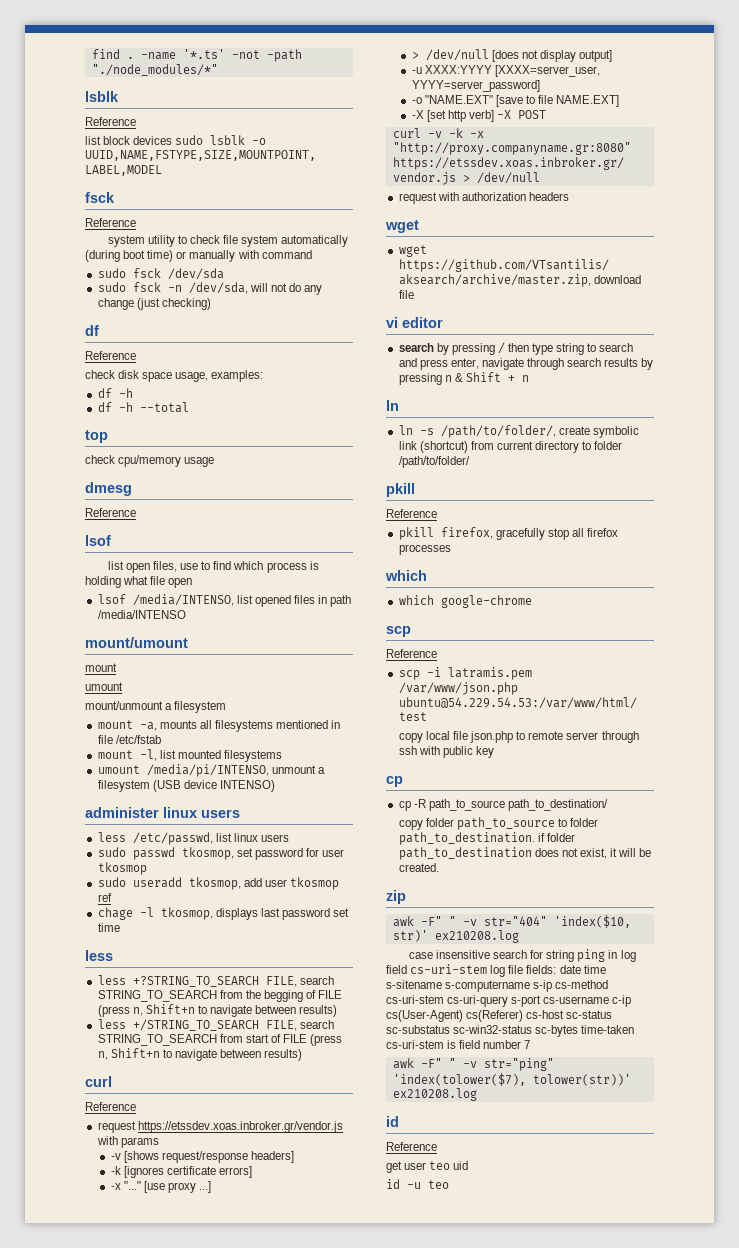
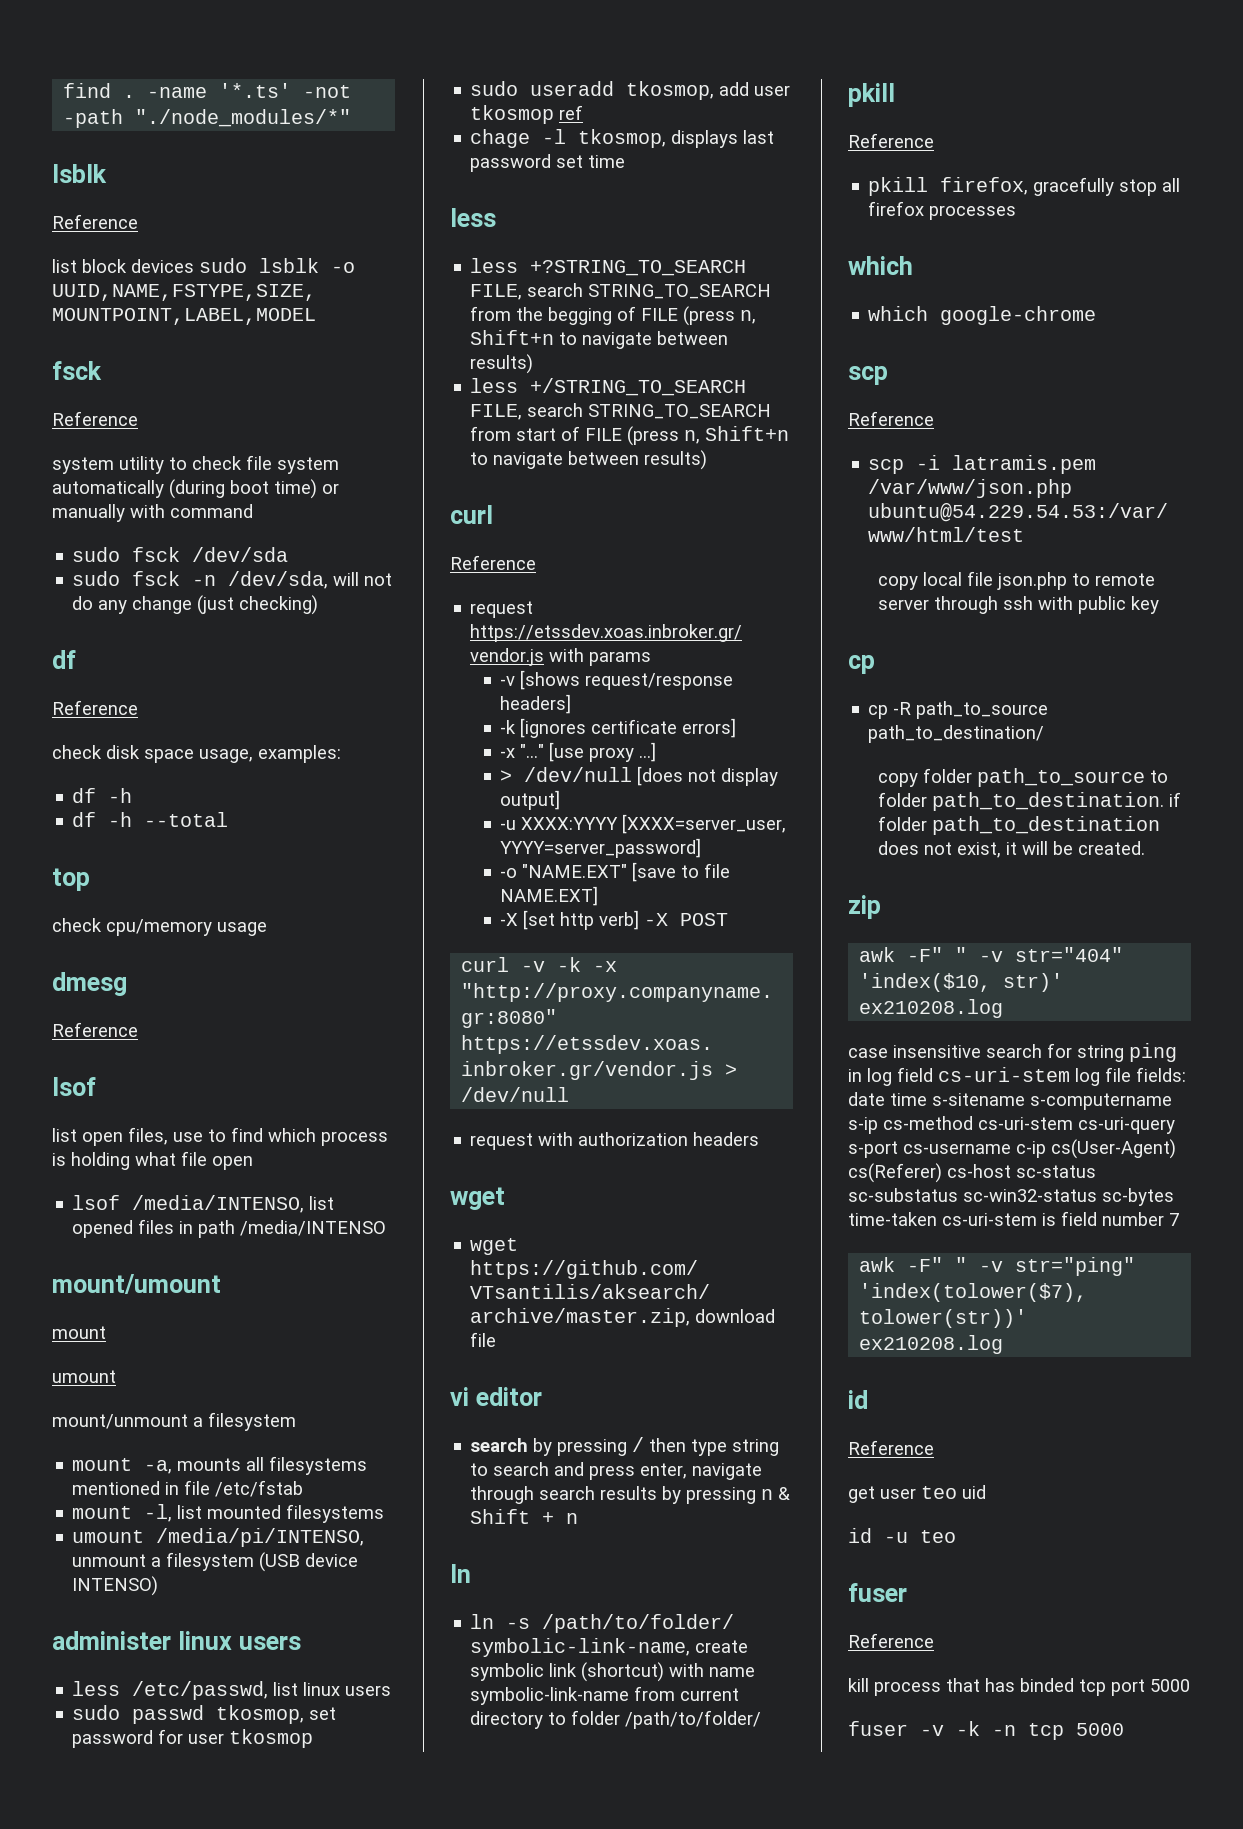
- ln -s /path/to/folder/, create symbolic link (shortcut) from current directory to folder /path/to/folder/
+ ln -s /path/to/folder/ symbolic-link-name, create symbolic link (shortcut) with name symbolic-link-name from current directory to folder /path/to/folder/
  id -u teo
+ fuser
+ Reference
+ kill process that has binded tcp port 5000
+ fuser -v -k -n tcp 5000

